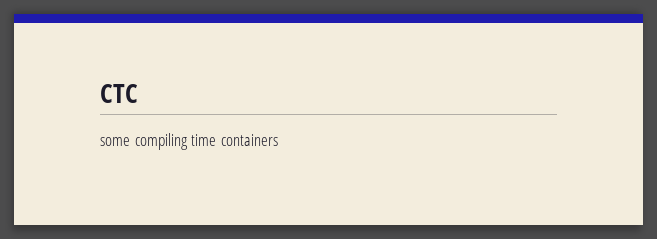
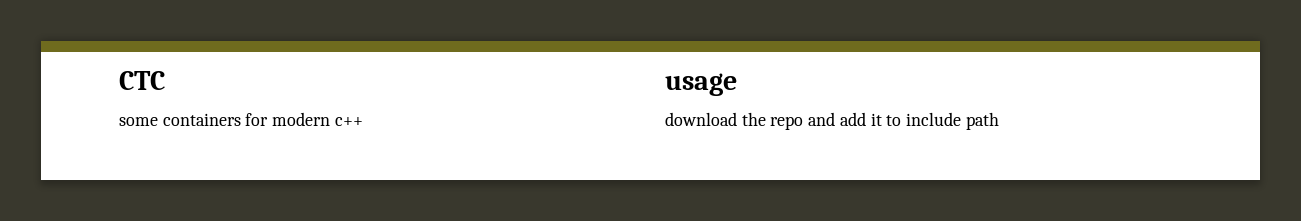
- some compiling time containers
+ some containers for modern c++
+ usage
+ download the repo and add it to include path

